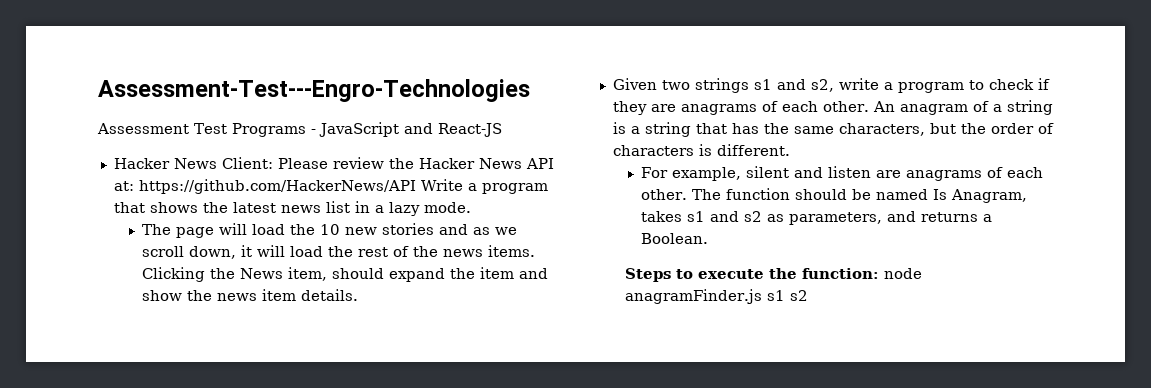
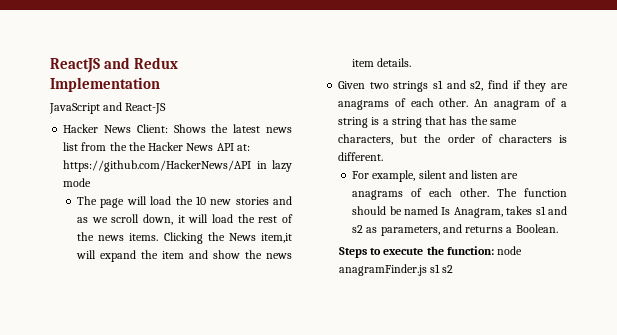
- Assessment-Test---Engro-Technologies
- Assessment Test Programs - JavaScript and React-JS
+ ReactJS and Redux Implementation
+ JavaScript and React-JS
- Hacker News Client: Please review the Hacker News API at: https://github.com/HackerNews/API Write a program that shows the latest news list in a lazy mode.
+ Hacker News Client: Shows the latest news list from the the Hacker News API at: https://github.com/HackerNews/API in lazy mode
- Clicking the News item, should expand the item and show the news item details.
+ Clicking the News item,it will expand the item and show the news item details.
- Given two strings s1 and s2, write a program to check if they are anagrams of each other.
+ Given two strings s1 and s2, find if they are anagrams of each other.

